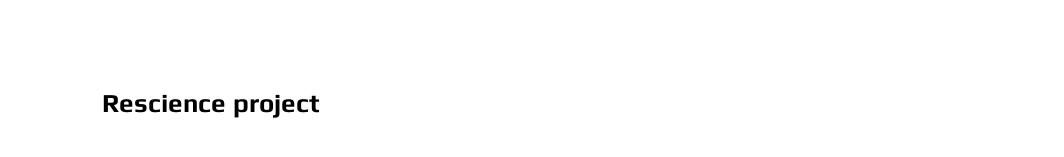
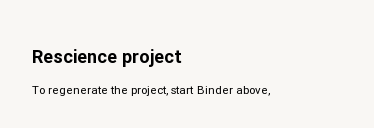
+ To regenerate the project, start Binder above,

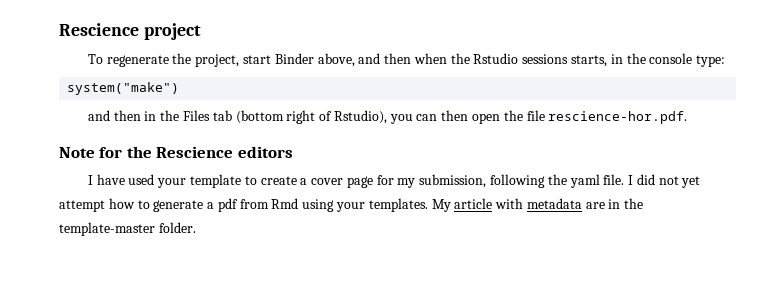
- To regenerate the project, start Binder above,
+ To regenerate the project, start Binder above, and then when the Rstudio sessions starts, in the console type:
+ system("make")
+ and then in the Files tab (bottom right of Rstudio), you can then open the file rescience-hor.pdf.
+ Note for the Rescience editors
+ I have used your template to create a cover page for my submission, following the yaml file. I did not yet attempt how to generate a pdf from Rmd using your templates. My article with metadata are in the template-master folder.

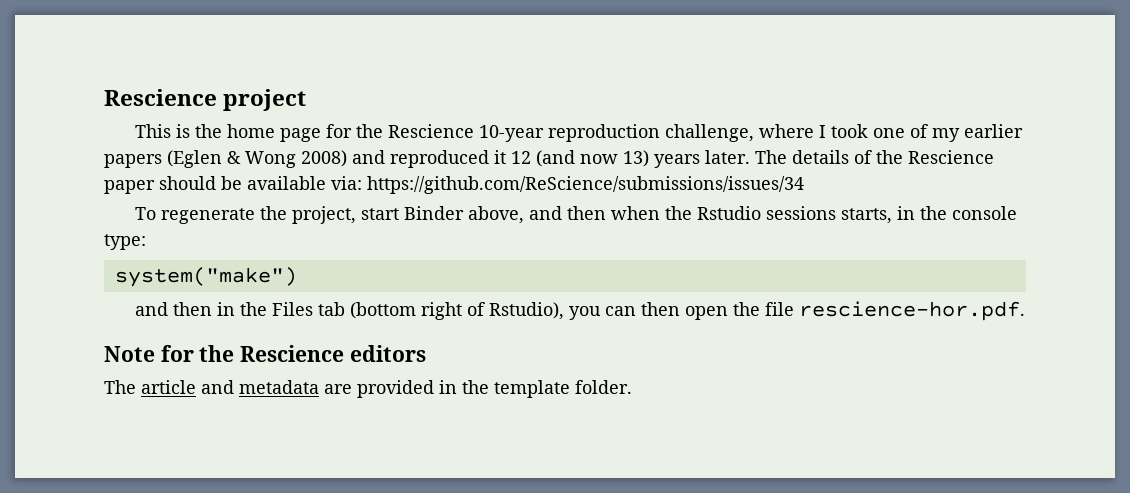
+ This is the home page for the Rescience 10-year reproduction challenge, where I took one of my earlier papers (Eglen & Wong 2008) and reproduced it 12 (and now 13) years later. The details of the Rescience paper should be available via: https://github.com/ReScience/submissions/issues/34
- I have used your template to create a cover page for my submission, following the yaml file. I did not yet attempt how to generate a pdf from Rmd using your templates. My article with metadata are in the template-master folder.
+ The article and metadata are provided in the template folder.

